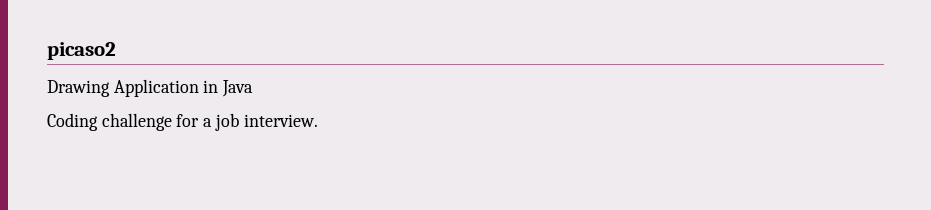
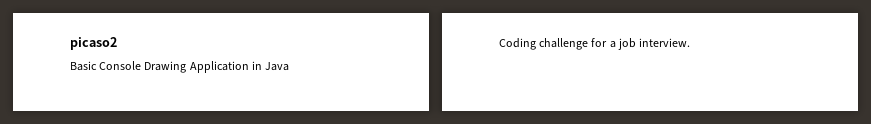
- Drawing Application in Java
+ Basic Console Drawing Application in Java

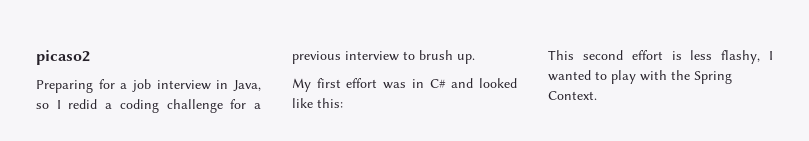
- Basic Console Drawing Application in Java
- Coding challenge for a job interview.
+ Preparing for a job interview in Java, so I redid a coding challenge for a previous interview to brush up.
+ My first effort was in C# and looked like this:
+ This second effort is less flashy, I wanted to play with the Spring Context.

